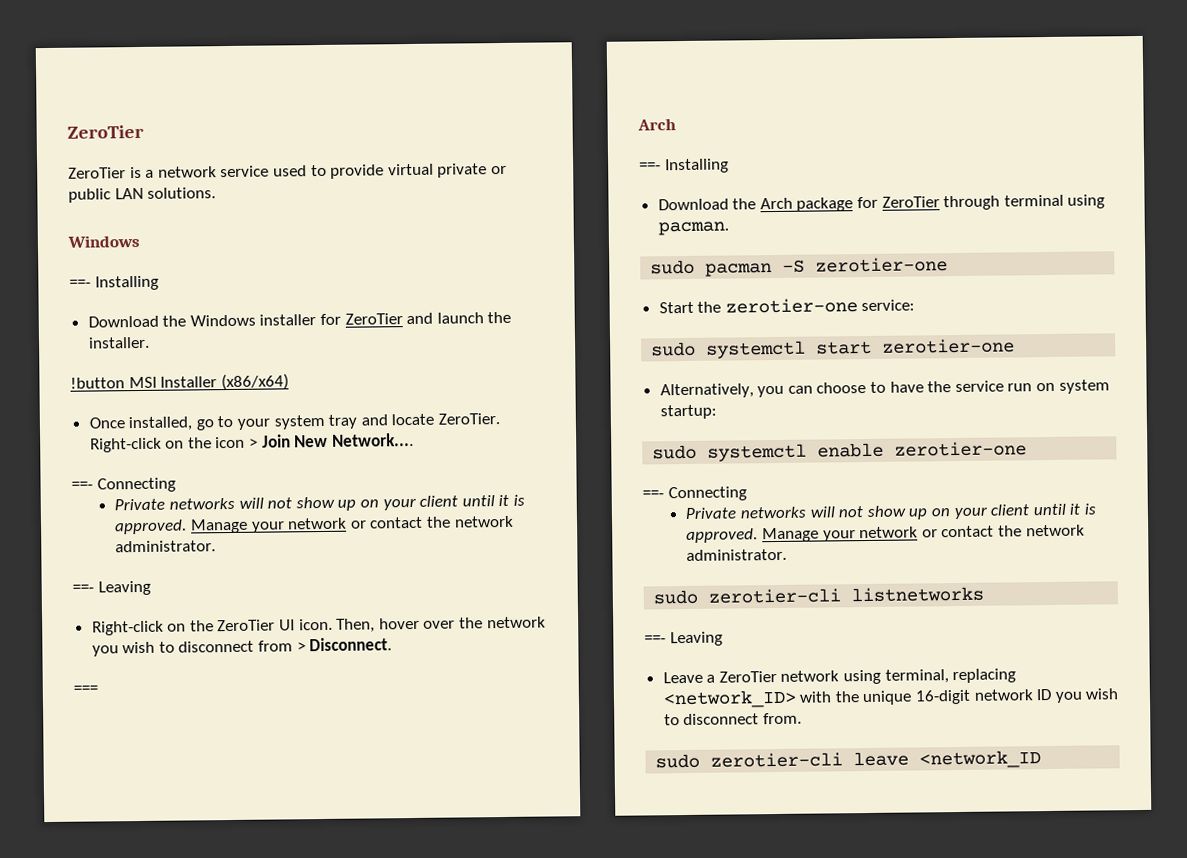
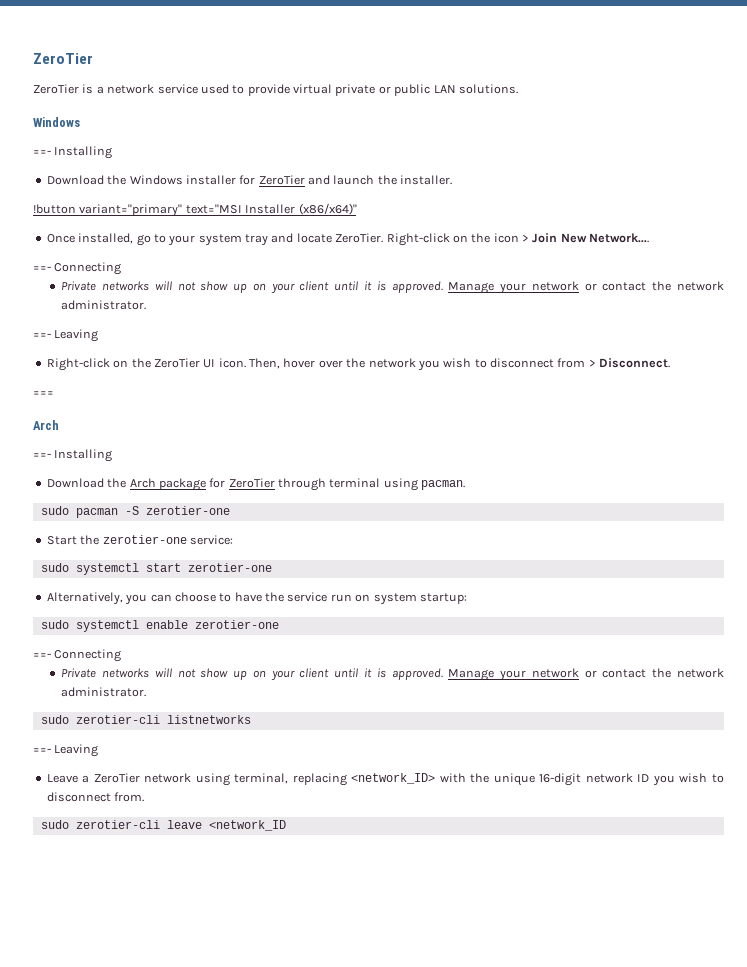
- !button MSI Installer (x86/x64)
+ !button variant="primary" text="MSI Installer (x86/x64)"

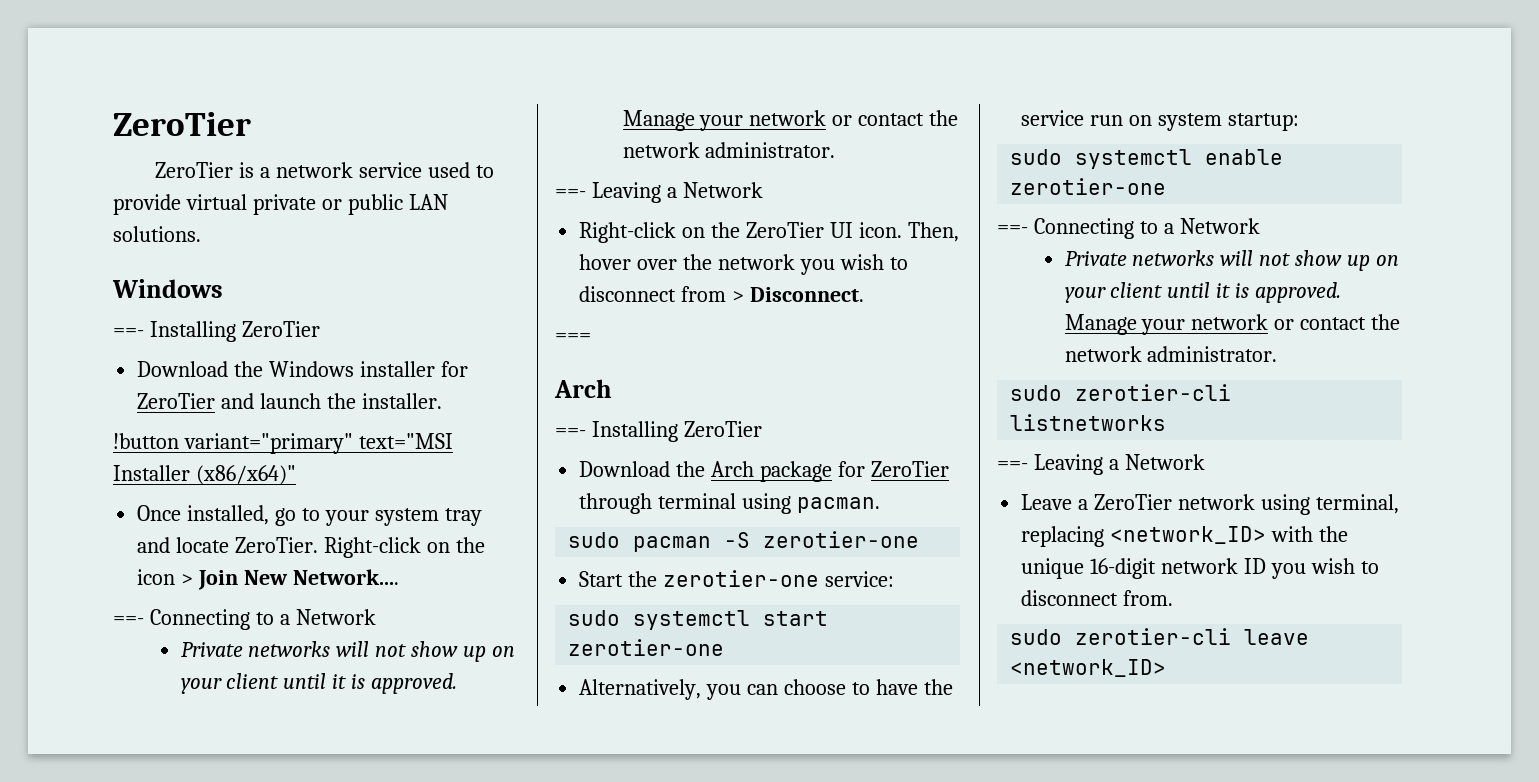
  ZeroTier is a network service used to provide virtual private or public LAN solutions.
  Windows
- ==- Installing
+ ==- Installing ZeroTier
  Right-click on the icon > Join New Network....
- ==- Connecting
+ ==- Connecting to a Network
  Private networks will not show up on your client until it is approved. Manage your network or contact the network administrator.
- ==- Leaving
+ ==- Leaving a Network
  ===
  Arch
- ==- Installing
+ ==- Installing ZeroTier
  sudo systemctl enable zerotier-one
- ==- Connecting
+ ==- Connecting to a Network
  sudo zerotier-cli listnetworks
- ==- Leaving
+ ==- Leaving a Network
- sudo zerotier-cli leave <network_ID
+ sudo zerotier-cli leave <network_ID>

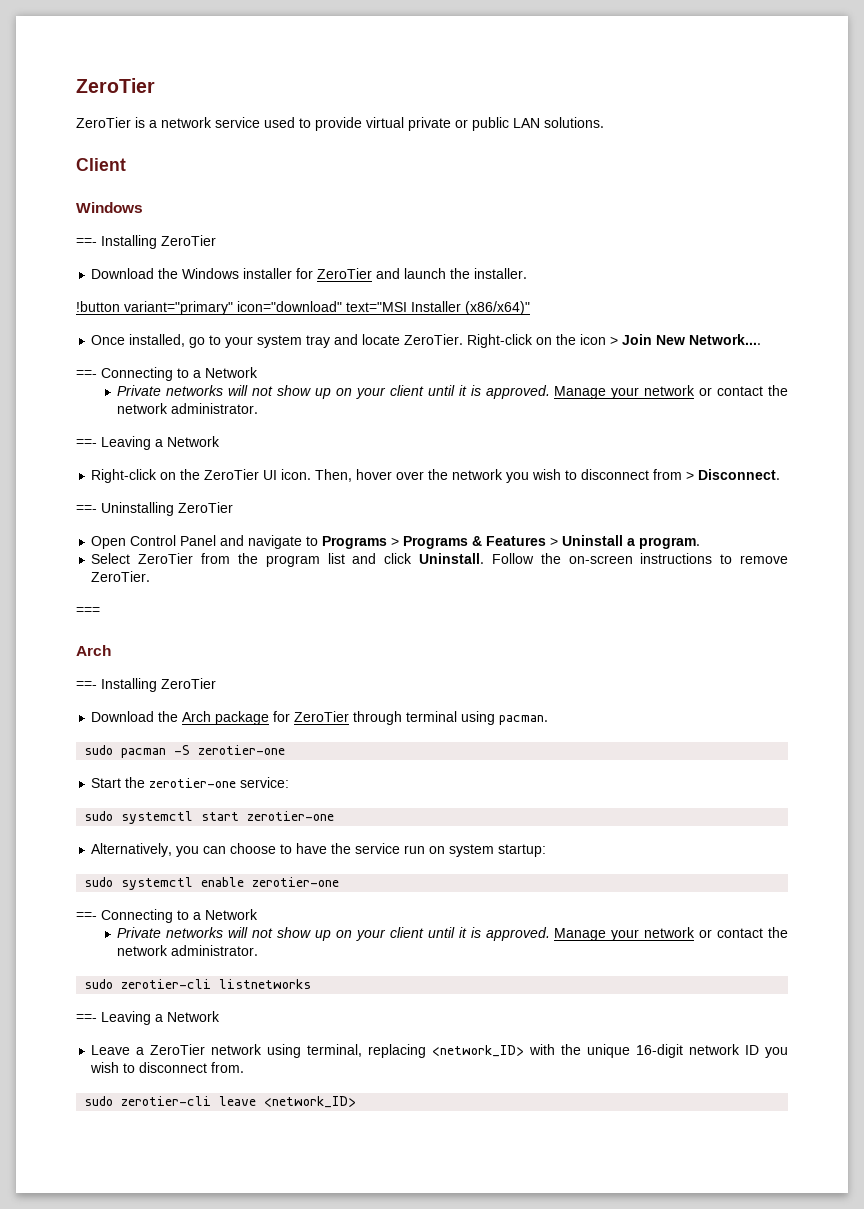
+ Client
- !button variant="primary" text="MSI Installer (x86/x64)"
+ !button variant="primary" icon="download" text="MSI Installer (x86/x64)"
+ ==- Uninstalling ZeroTier
+ Open Control Panel and navigate to Programs > Programs & Features > Uninstall a program.
+ Select ZeroTier from the program list and click Uninstall. Follow the on-screen instructions to remove ZeroTier.

